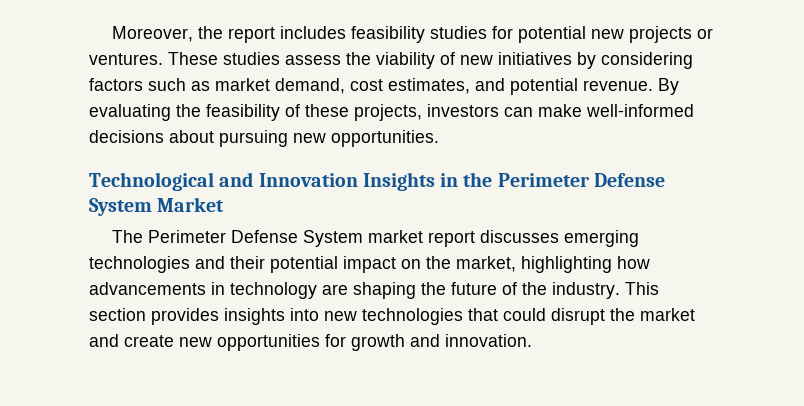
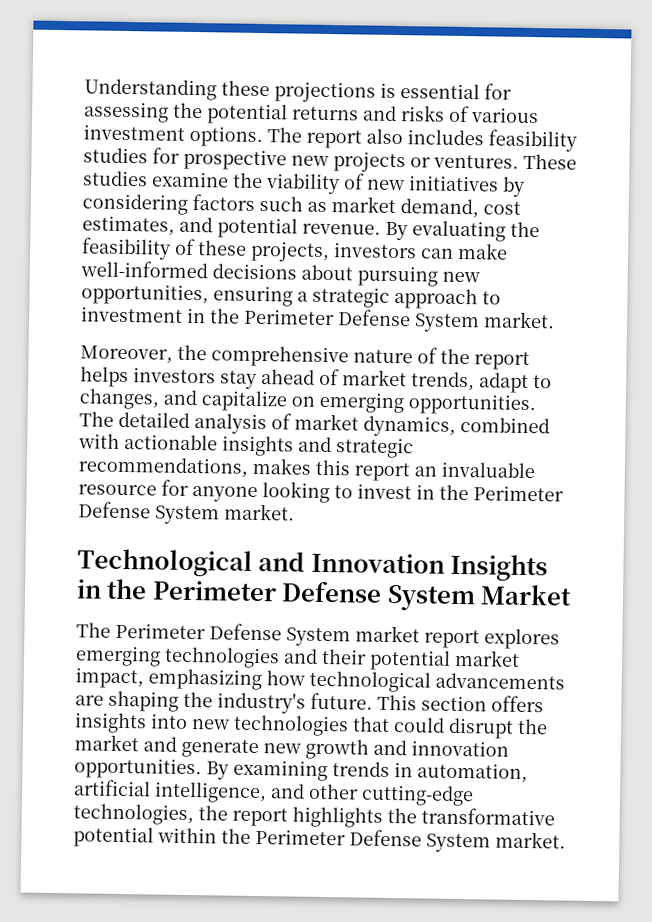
- Moreover, the report includes feasibility studies for potential new projects or ventures.
+ Understanding these projections is essential for assessing the potential returns and risks of various investment options. The report also includes feasibility studies for prospective new projects or ventures.
- These studies assess the viability of new initiatives by considering factors such as market demand, cost estimates, and potential revenue.
+ These studies examine the viability of new initiatives by considering factors such as market demand, cost estimates, and potential revenue.
- By evaluating the feasibility of these projects, investors can make well-informed decisions about pursuing new opportunities.
+ By evaluating the feasibility of these projects, investors can make well-informed decisions about pursuing new opportunities, ensuring a strategic approach to investment in the Perimeter Defense System market.
+ Moreover, the comprehensive nature of the report helps investors stay ahead of market trends, adapt to changes, and capitalize on emerging opportunities. The detailed analysis of market dynamics, combined with actionable insights and strategic recommendations, makes this report an invaluable resource for anyone looking to invest in the Perimeter Defense System market.
- The Perimeter Defense System market report discusses emerging technologies and their potential impact on the market, highlighting how advancements in technology are shaping the future of the industry.
+ The Perimeter Defense System market report explores emerging technologies and their potential market impact, emphasizing how technological advancements are shaping the industry's future.
- This section provides insights into new technologies that could disrupt the market and create new opportunities for growth and innovation.
+ This section offers insights into new technologies that could disrupt the market and generate new growth and innovation opportunities. By examining trends in automation, artificial intelligence, and other cutting-edge technologies, the report highlights the transformative potential within the Perimeter Defense System market.

